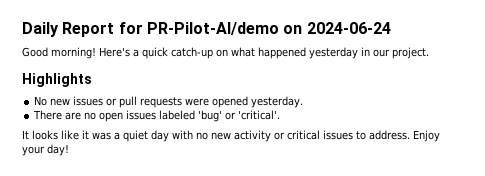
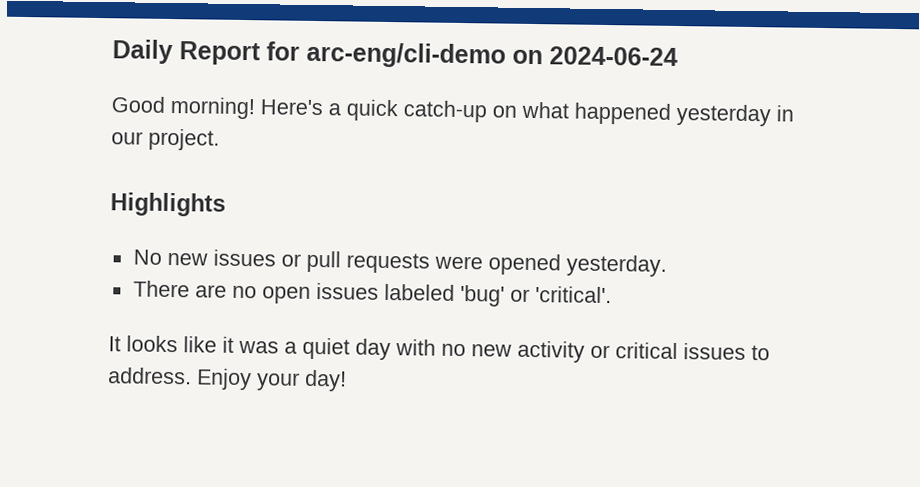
- Daily Report for PR-Pilot-AI/demo on 2024-06-24
+ Daily Report for arc-eng/cli-demo on 2024-06-24

